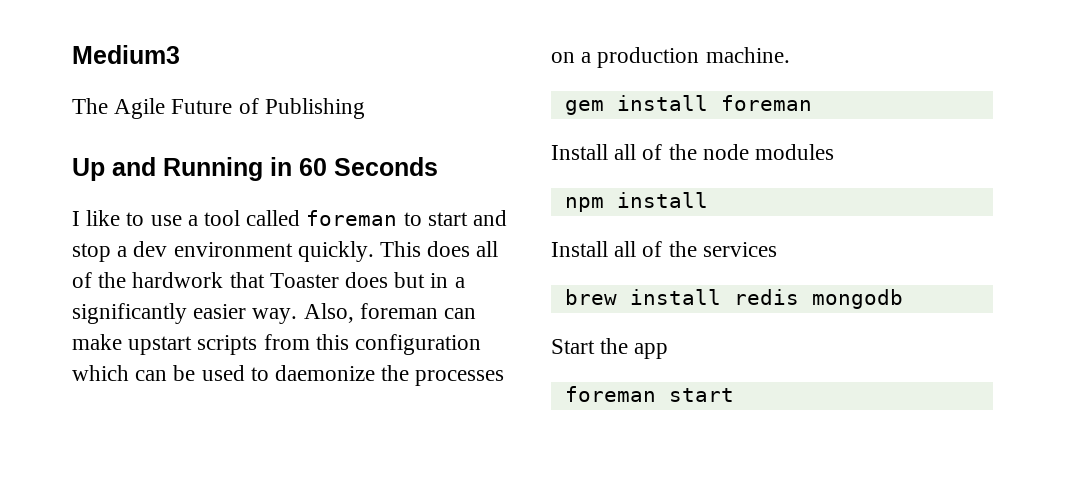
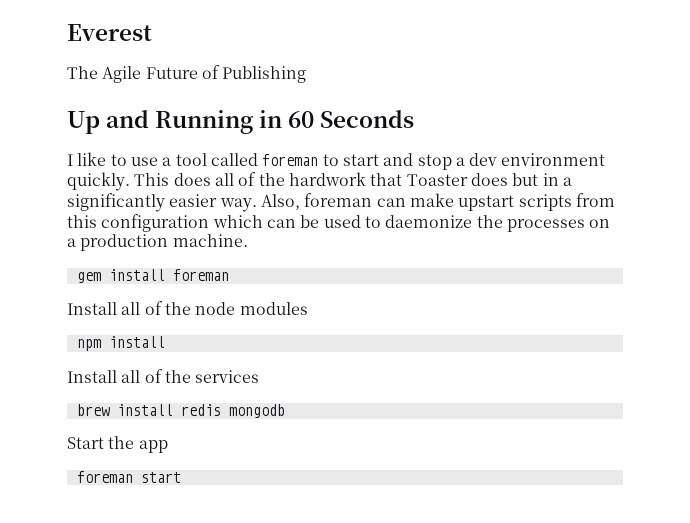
- Medium3
+ Everest

